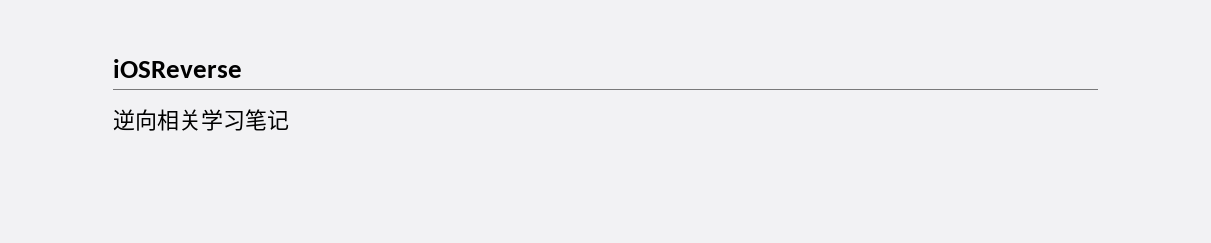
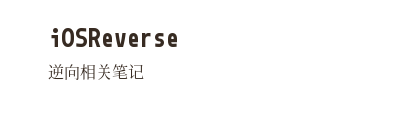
- 逆向相关学习笔记
+ 逆向相关笔记

